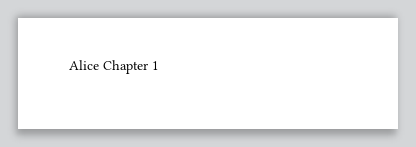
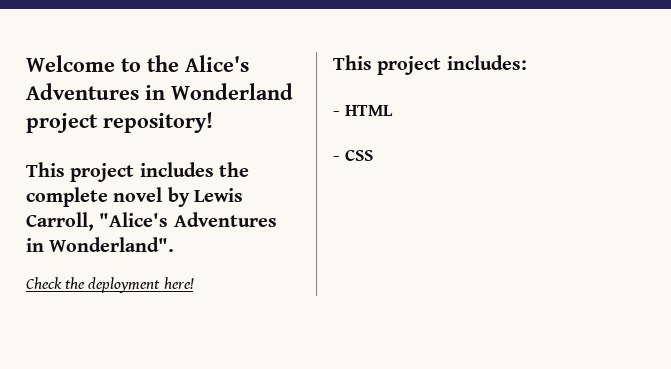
- Alice Chapter 1
+ Welcome to the Alice's Adventures in Wonderland project repository!
+ This project includes the complete novel by Lewis Carroll, "Alice's Adventures in Wonderland".
+ Check the deployment here!
+ This project includes:
+ - HTML
+ - CSS

